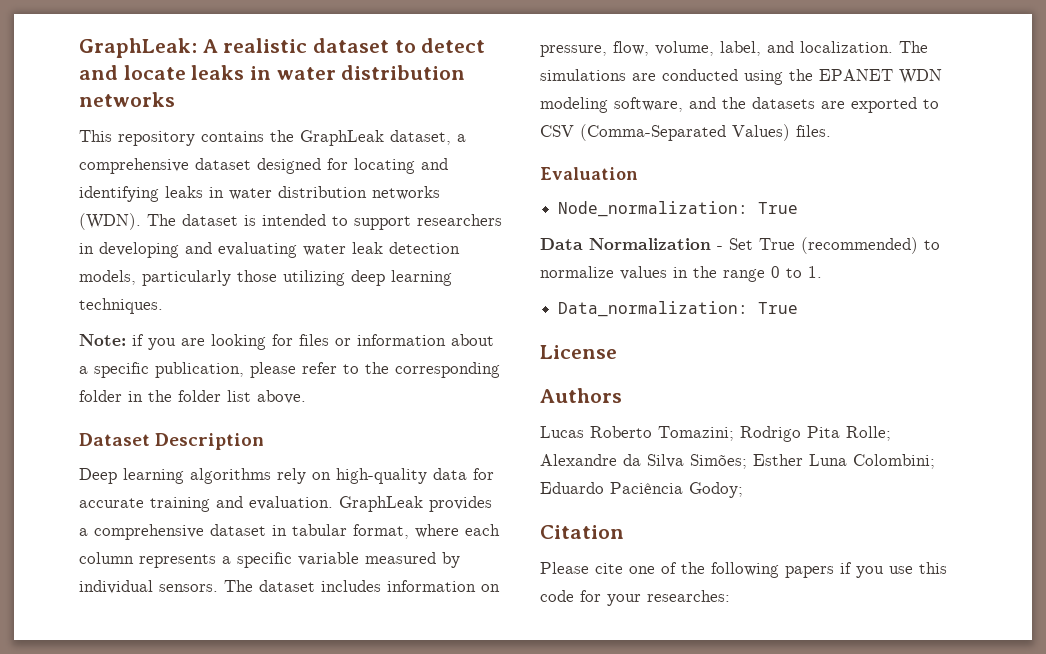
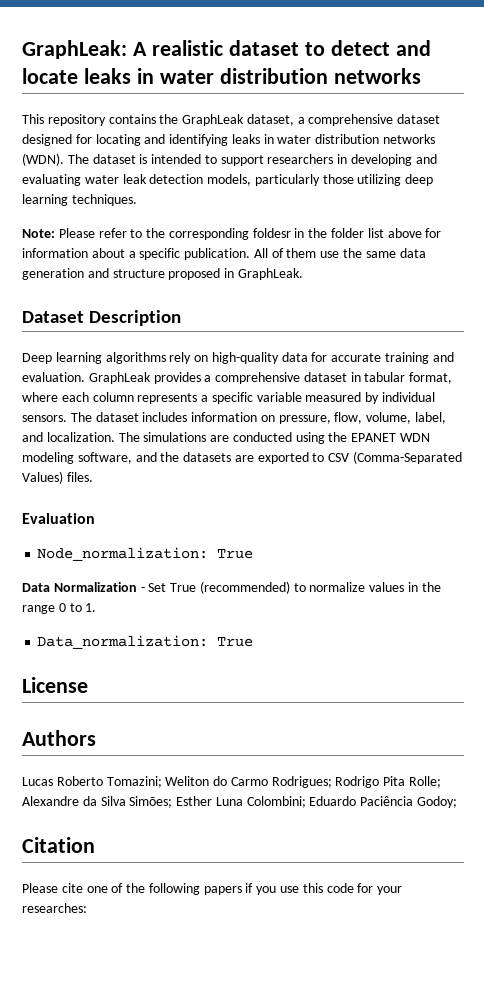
- Note: if you are looking for files or information about a specific publication, please refer to the corresponding folder in the folder list above.
+ Note: Please refer to the corresponding foldesr in the folder list above for information about a specific publication. All of them use the same data generation and structure proposed in GraphLeak.
- Lucas Roberto Tomazini; Rodrigo Pita Rolle; Alexandre da Silva Simões; Esther Luna Colombini; Eduardo Paciência Godoy;
+ Lucas Roberto Tomazini; Weliton do Carmo Rodrigues; Rodrigo Pita Rolle; Alexandre da Silva Simões; Esther Luna Colombini; Eduardo Paciência Godoy;

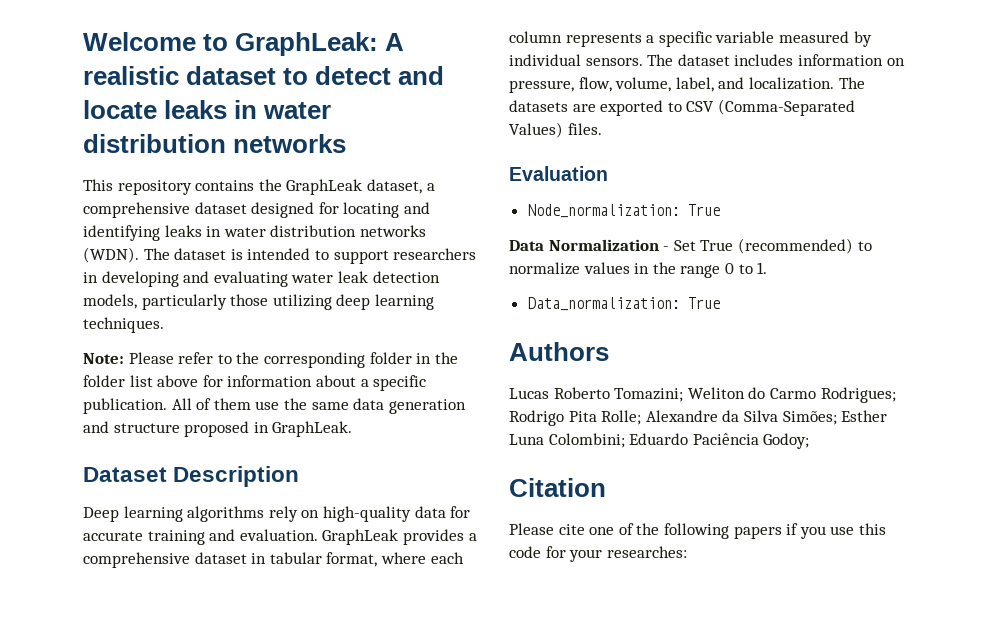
- GraphLeak: A realistic dataset to detect and locate leaks in water distribution networks
+ Welcome to GraphLeak: A realistic dataset to detect and locate leaks in water distribution networks
- Note: Please refer to the corresponding foldesr in the folder list above for information about a specific publication.
+ Note: Please refer to the corresponding folder in the folder list above for information about a specific publication.
- The simulations are conducted using the EPANET WDN modeling software, and the datasets are exported to CSV (Comma-Separated Values) files.
+ The datasets are exported to CSV (Comma-Separated Values) files.
- License

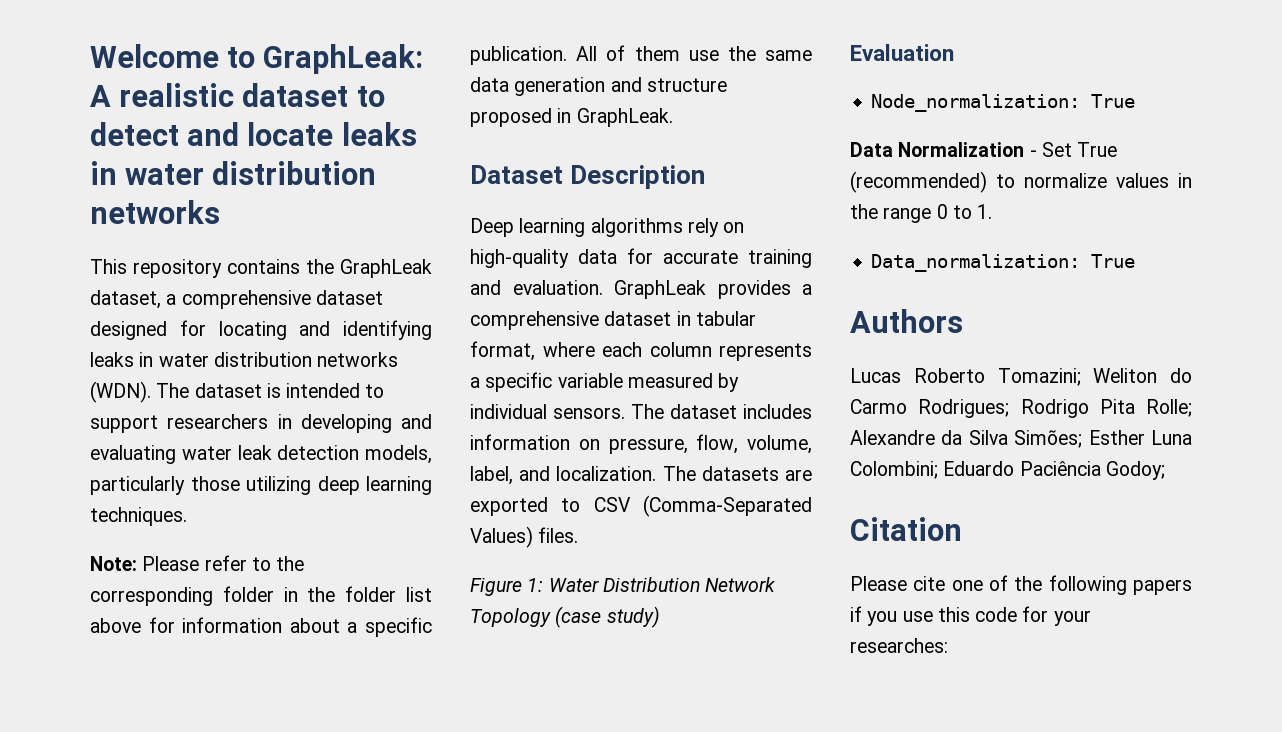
+ Figure 1: Water Distribution Network Topology (case study)

